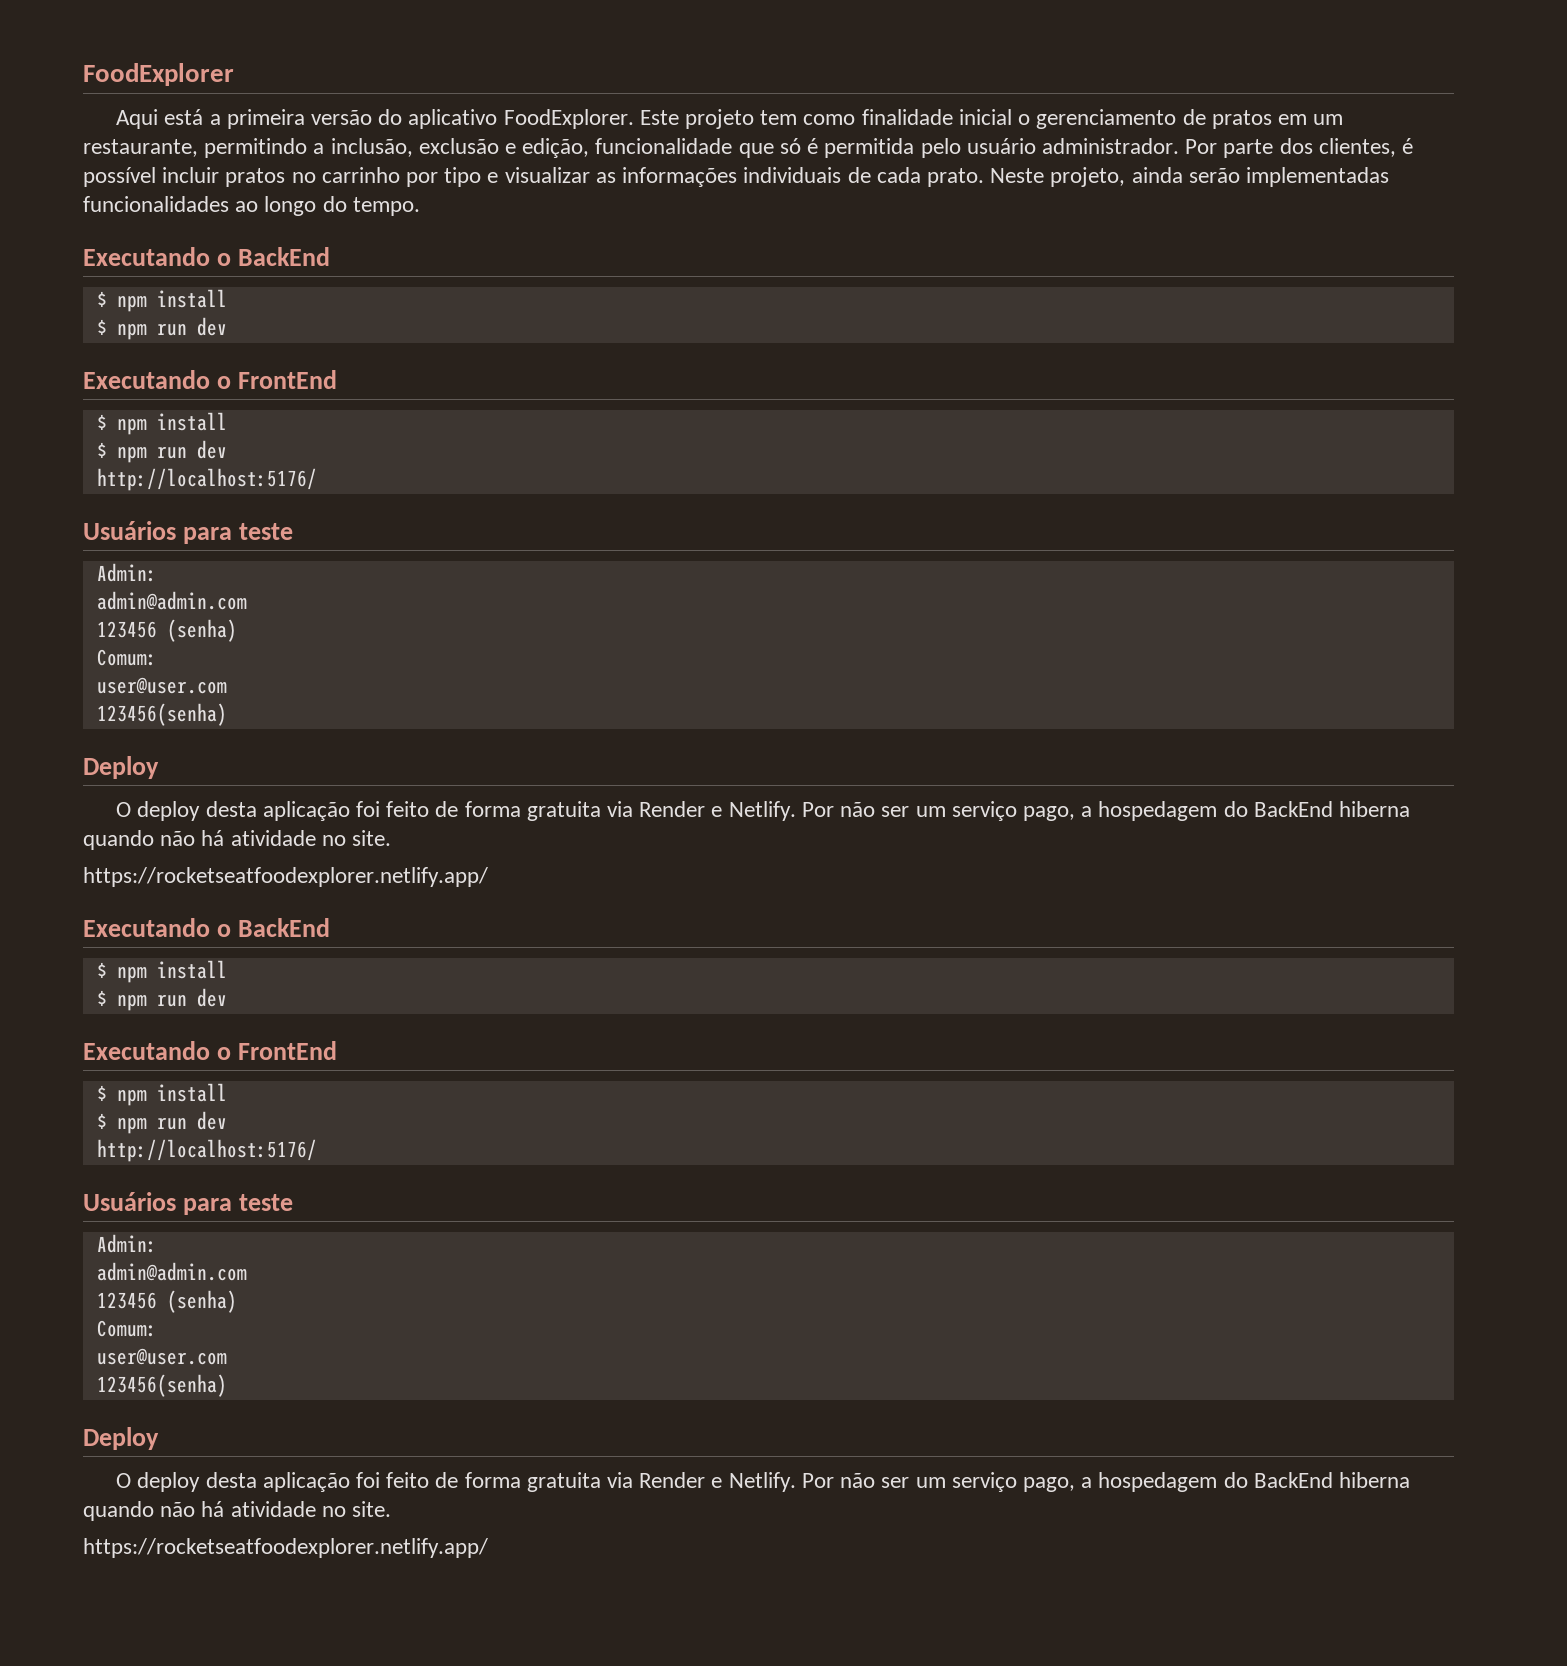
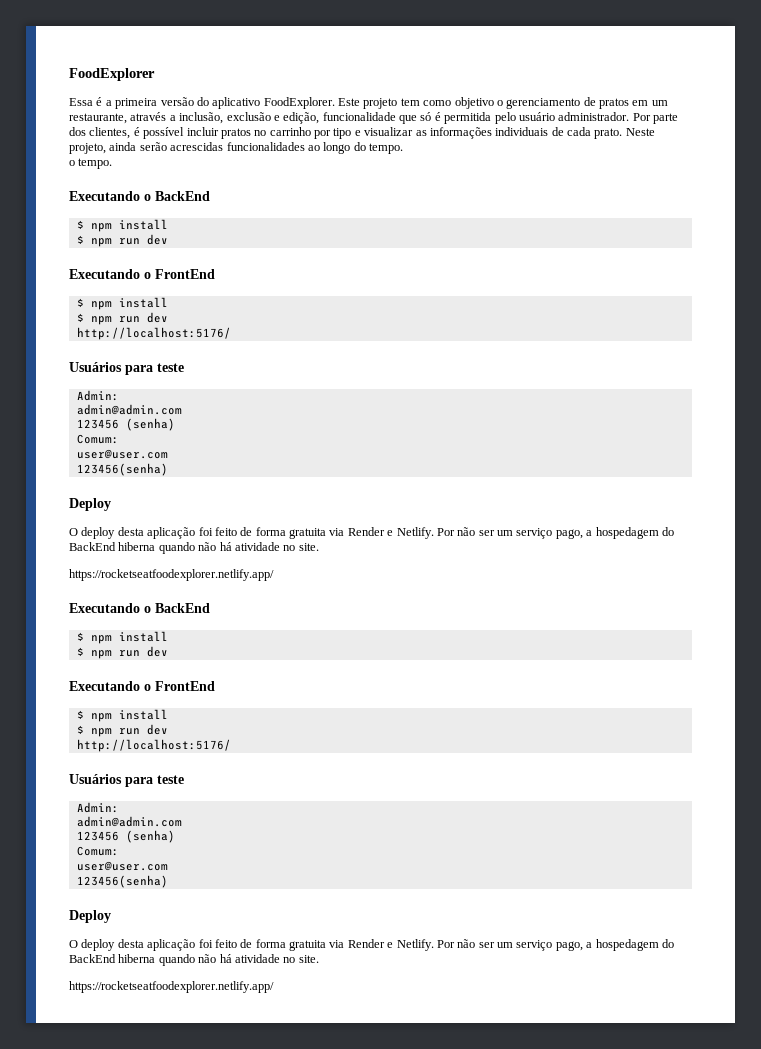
- Aqui está a primeira versão do aplicativo FoodExplorer.
+ Essa é a primeira versão do aplicativo FoodExplorer.
- Este projeto tem como finalidade inicial o gerenciamento de pratos em um restaurante, permitindo a inclusão, exclusão e edição, funcionalidade que só é permitida pelo usuário administrador.
+ Este projeto tem como objetivo o gerenciamento de pratos em um restaurante, através a inclusão, exclusão e edição, funcionalidade que só é permitida pelo usuário administrador.
- Neste projeto, ainda serão implementadas funcionalidades ao longo do tempo.
+ Neste projeto, ainda serão acrescidas funcionalidades ao longo do tempo.
+ o tempo.

